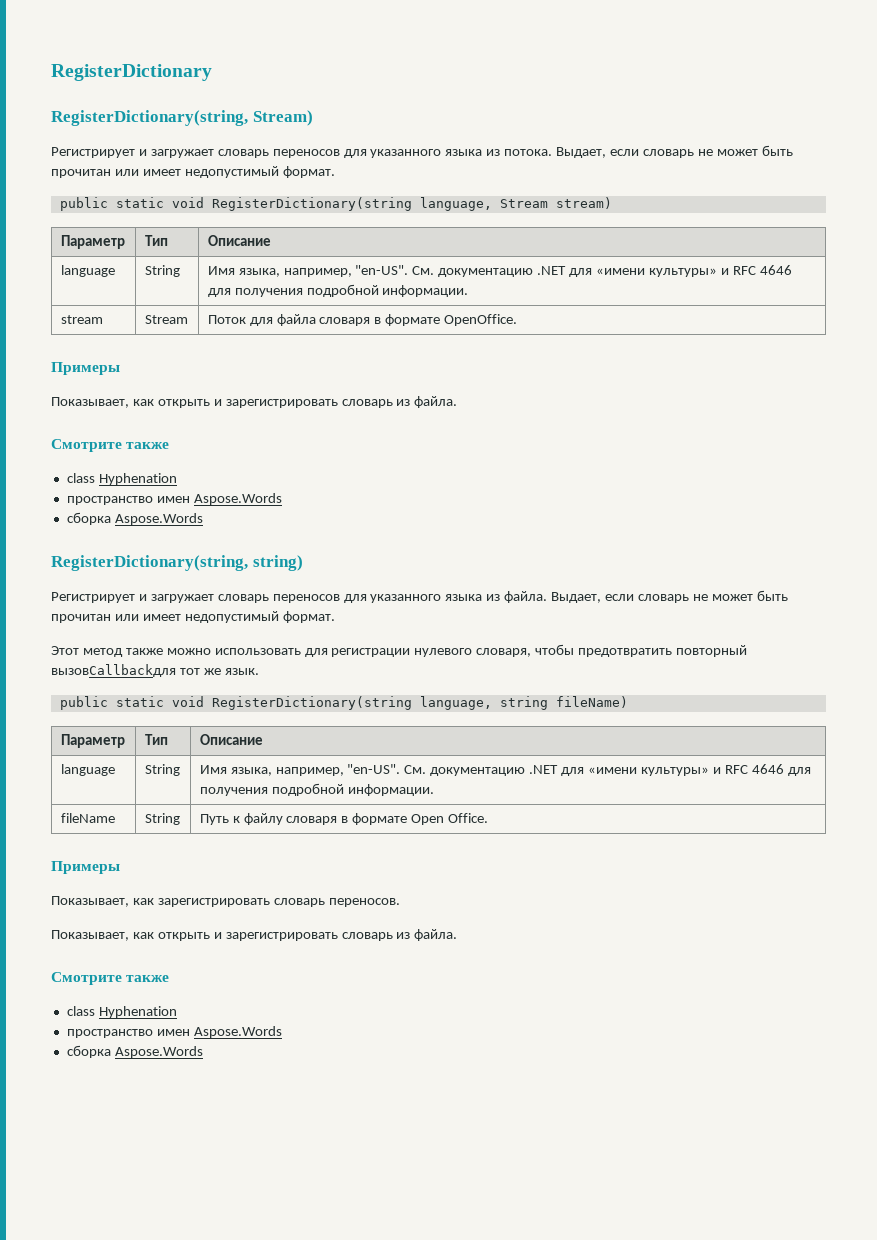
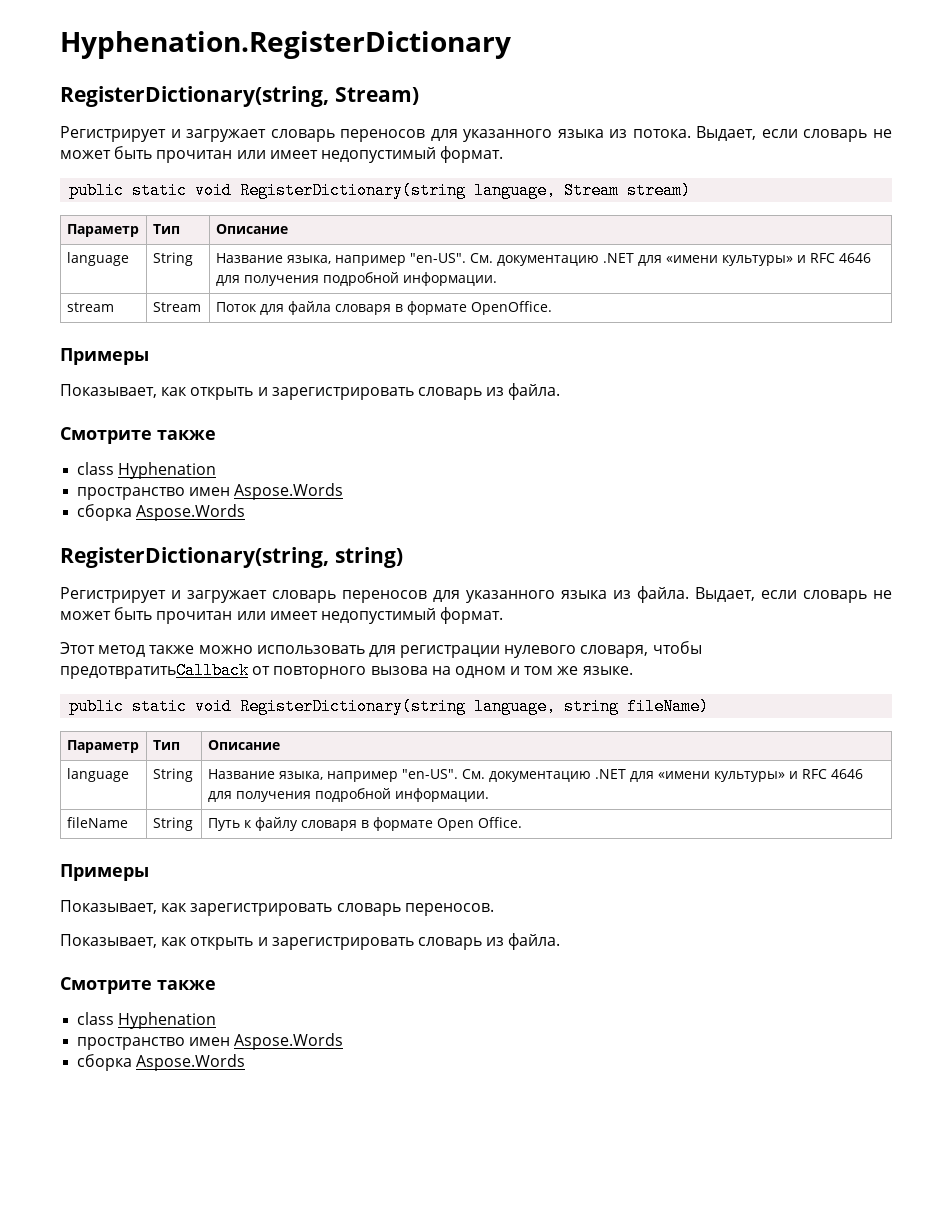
- RegisterDictionary
+ Hyphenation.RegisterDictionary
  public static void RegisterDictionary(string language, Stream stream)
  Параметр | Тип | Описание
- language | String | Имя языка, например, "en-US". См. документацию .NET для «имени культуры» и RFC 4646 для получения подробной информации.
+ language | String | Название языка, например "en-US". См. документацию .NET для «имени культуры» и RFC 4646 для получения подробной информации.
- Этот метод также можно использовать для регистрации нулевого словаря, чтобы предотвратить повторный вызовCallbackдля тот же язык.
+ Этот метод также можно использовать для регистрации нулевого словаря, чтобы предотвратитьCallback от повторного вызова на одном и том же языке.
  public static void RegisterDictionary(string language, string fileName)
  Параметр | Тип | Описание
- language | String | Имя языка, например, "en-US". См. документацию .NET для «имени культуры» и RFC 4646 для получения подробной информации.
+ language | String | Название языка, например "en-US". См. документацию .NET для «имени культуры» и RFC 4646 для получения подробной информации.

